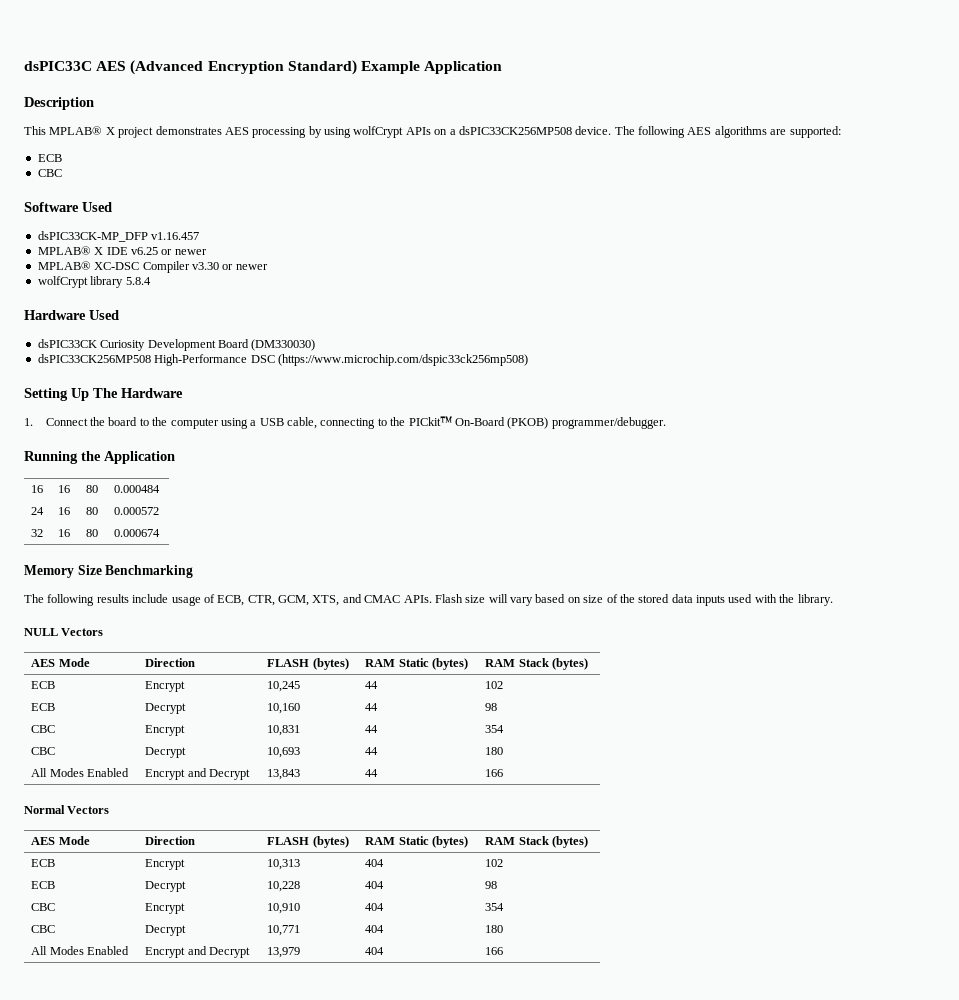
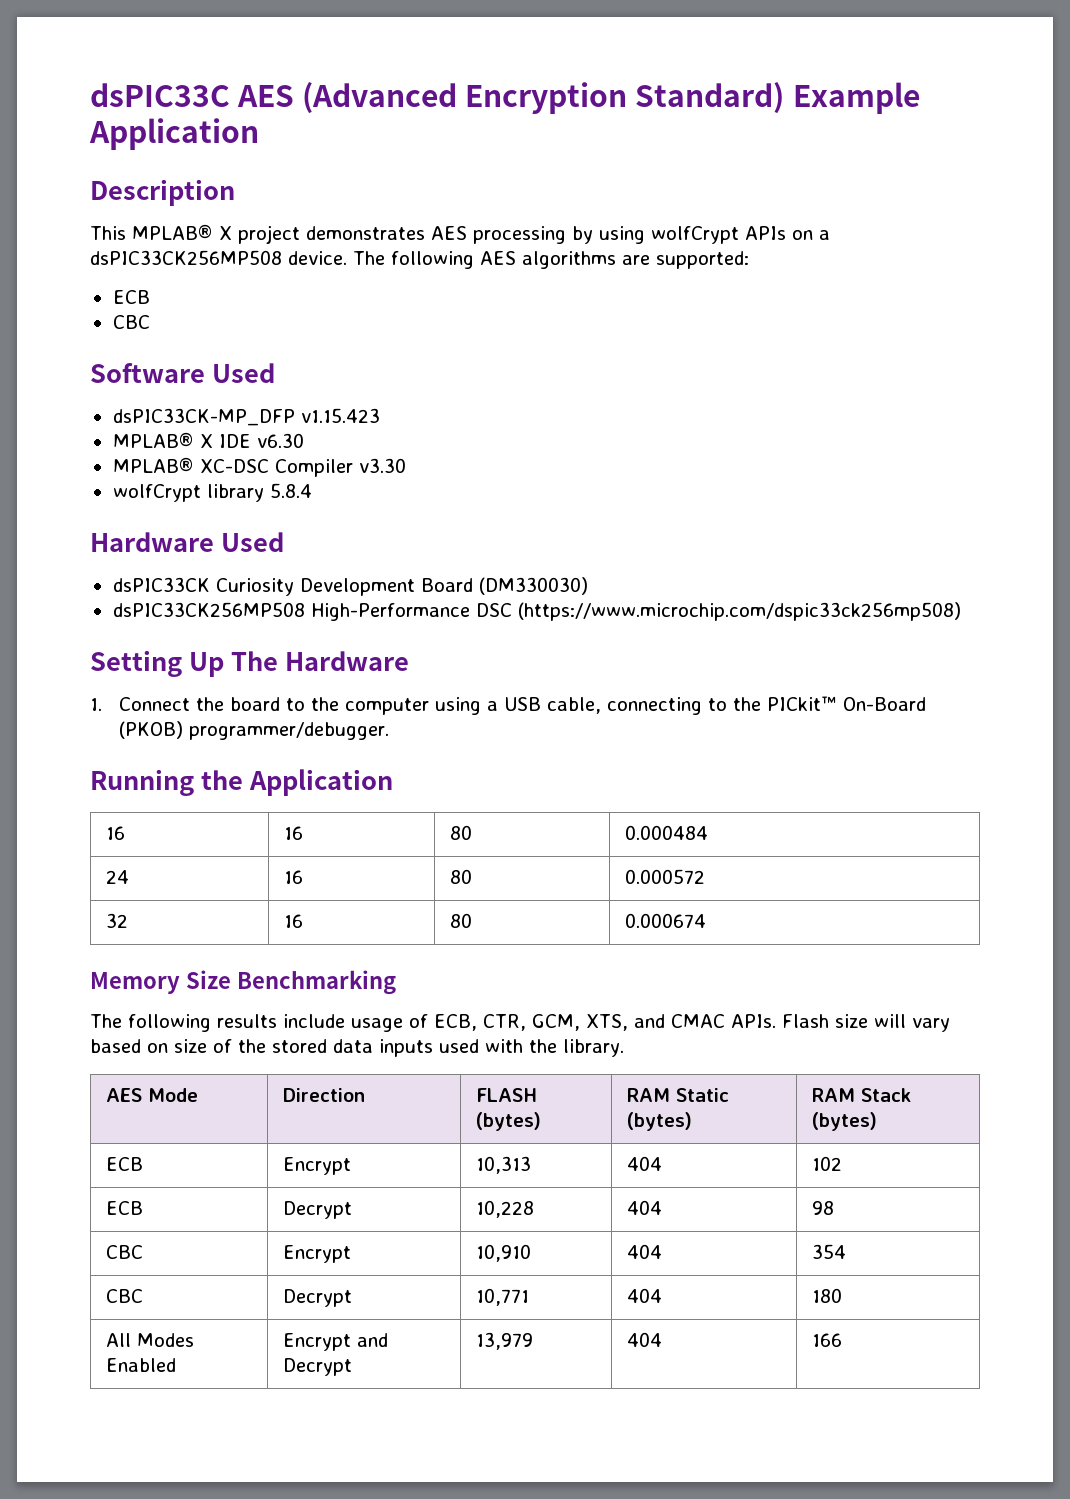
- dsPIC33CK-MP_DFP v1.16.457
+ dsPIC33CK-MP_DFP v1.15.423
- MPLAB® X IDE v6.25 or newer
+ MPLAB® X IDE v6.30
- MPLAB® XC-DSC Compiler v3.30 or newer
+ MPLAB® XC-DSC Compiler v3.30
- NULL Vectors
- AES Mode | Direction | FLASH (bytes) | RAM Static (bytes) | RAM Stack (bytes)
- ECB | Encrypt | 10,245 | 44 | 102
- ECB | Decrypt | 10,160 | 44 | 98
- CBC | Encrypt | 10,831 | 44 | 354
- CBC | Decrypt | 10,693 | 44 | 180
- All Modes Enabled | Encrypt and Decrypt | 13,843 | 44 | 166
- Normal Vectors

